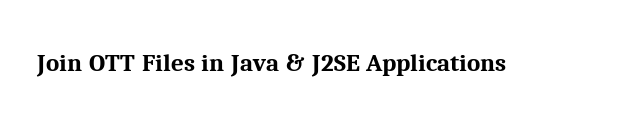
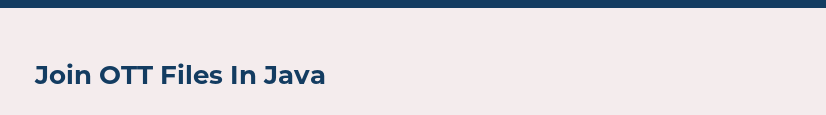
- Join OTT Files in Java & J2SE Applications
+ Join OTT Files In Java

